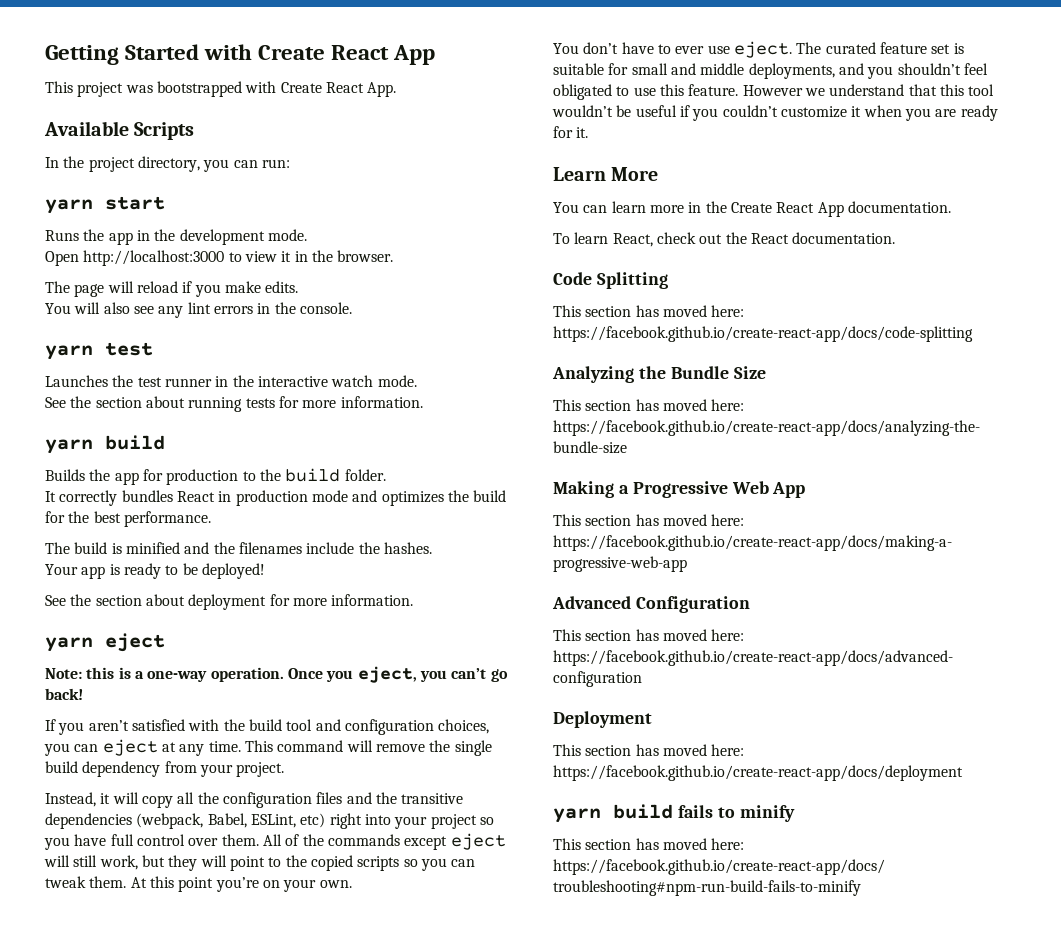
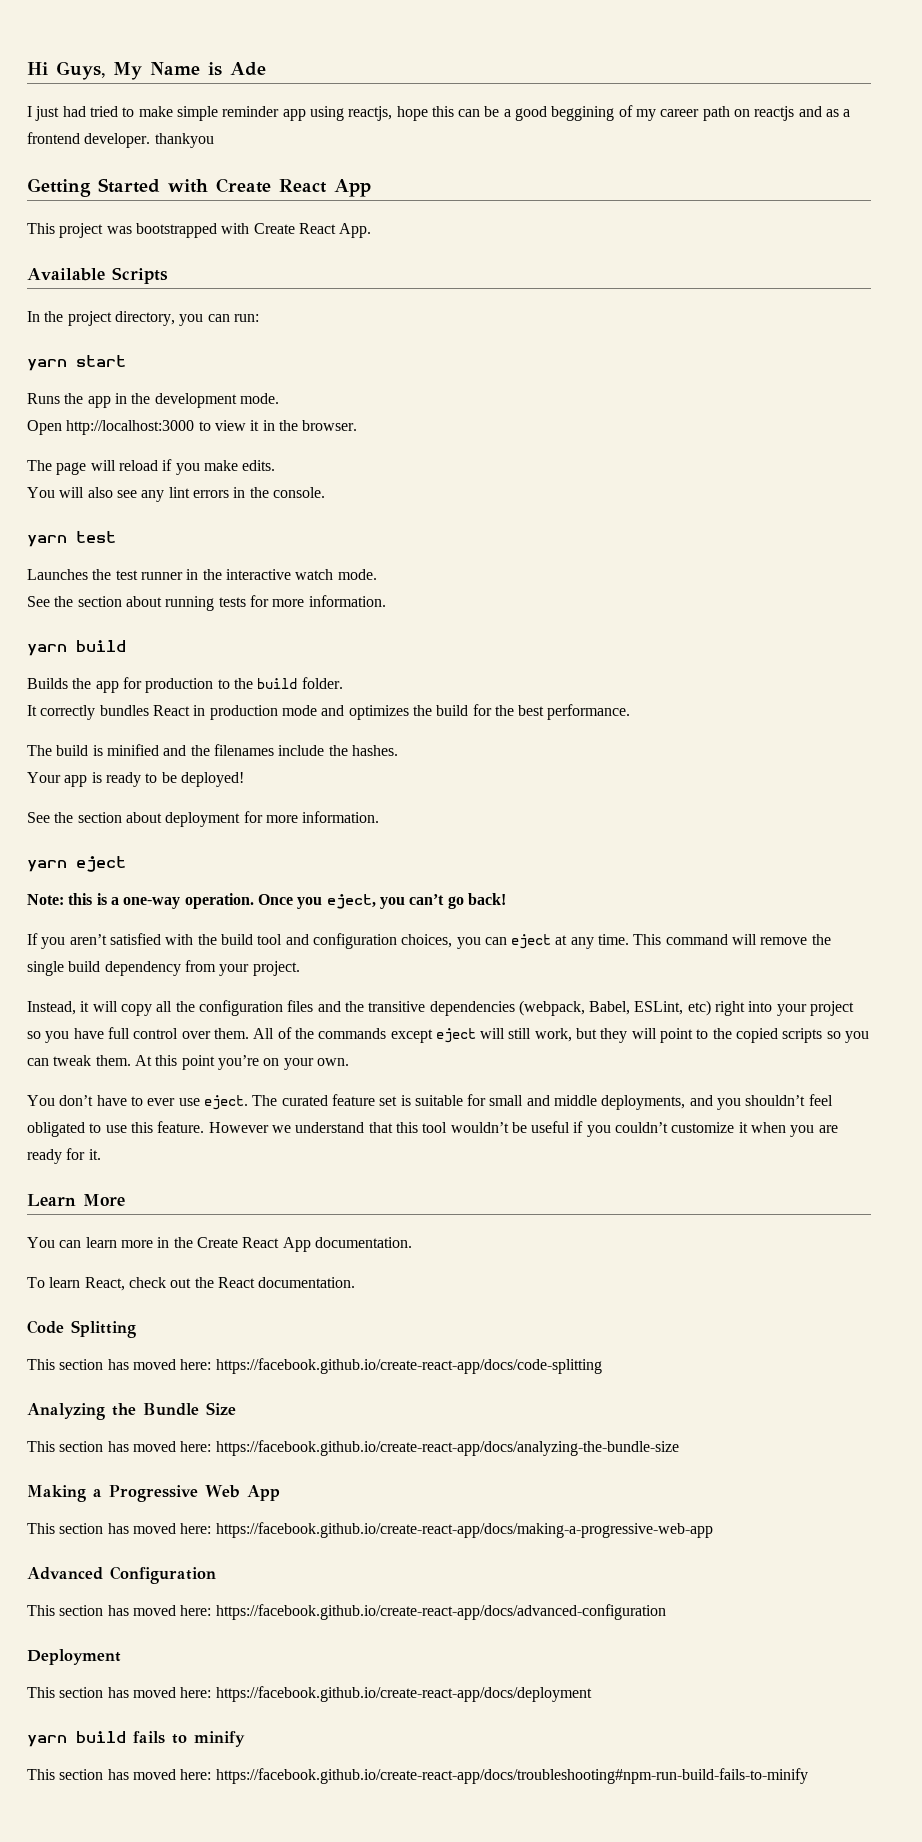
+ Hi Guys, My Name is Ade
+ I just had tried to make simple reminder app using reactjs, hope this can be a good beggining of my career path on reactjs and as a frontend developer. thankyou

